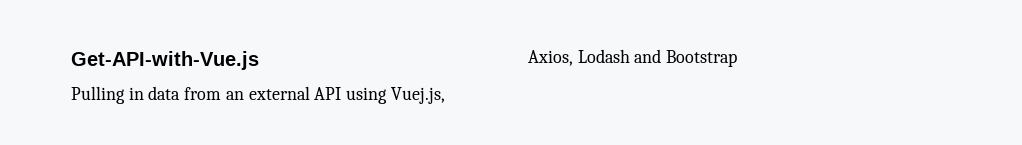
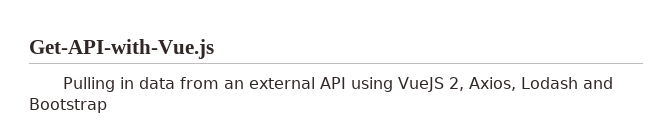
- Pulling in data from an external API using Vuej.js, Axios, Lodash and Bootstrap
+ Pulling in data from an external API using VueJS 2, Axios, Lodash and Bootstrap

